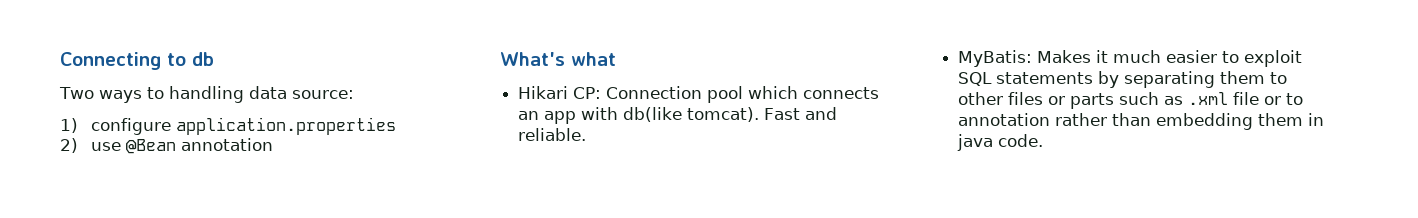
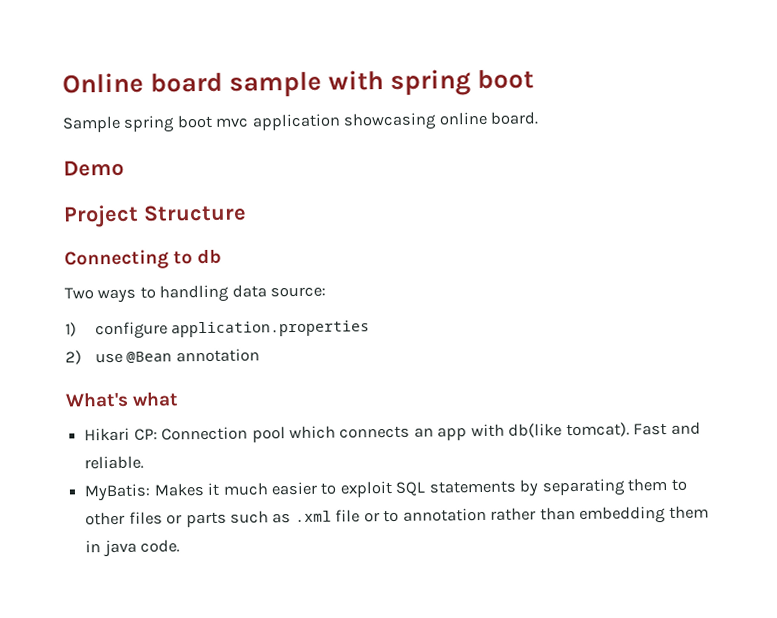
+ Online board sample with spring boot
+ Sample spring boot mvc application showcasing online board.
+ Demo
+ Project Structure

